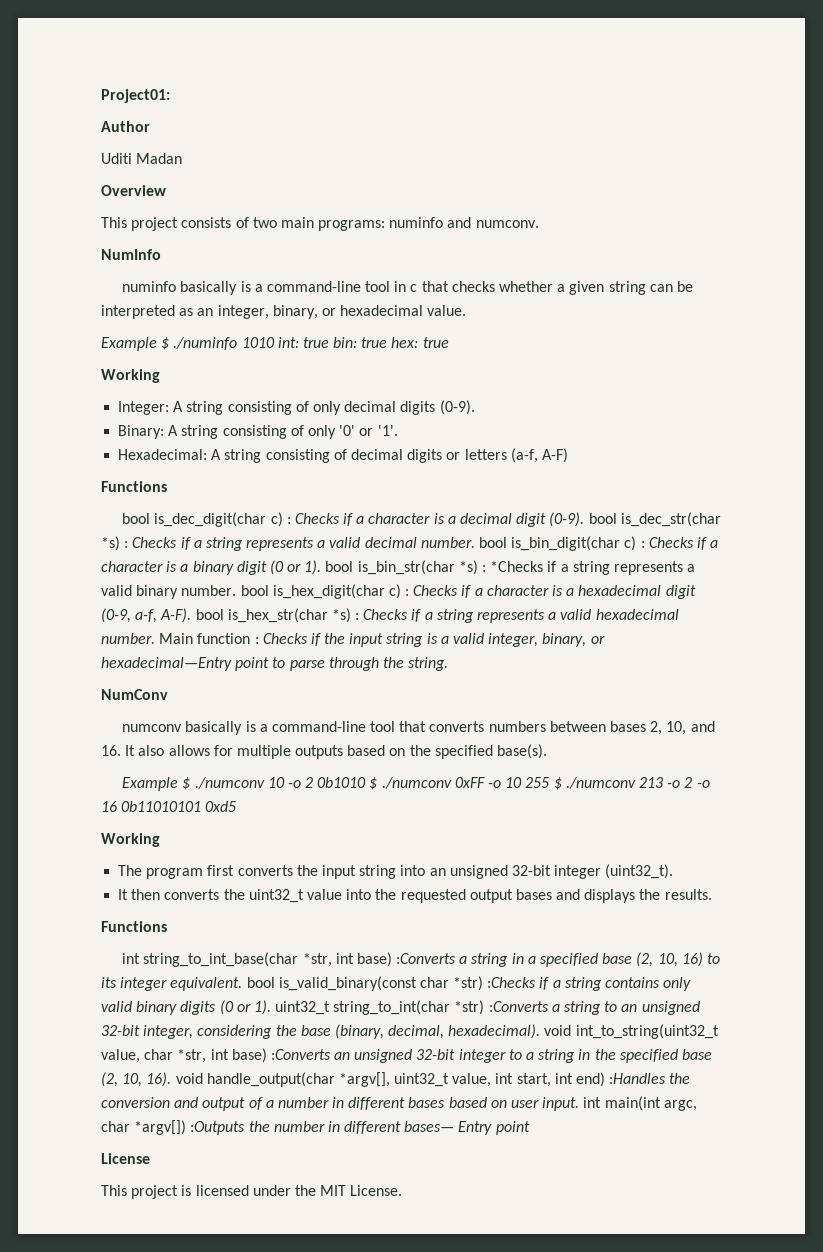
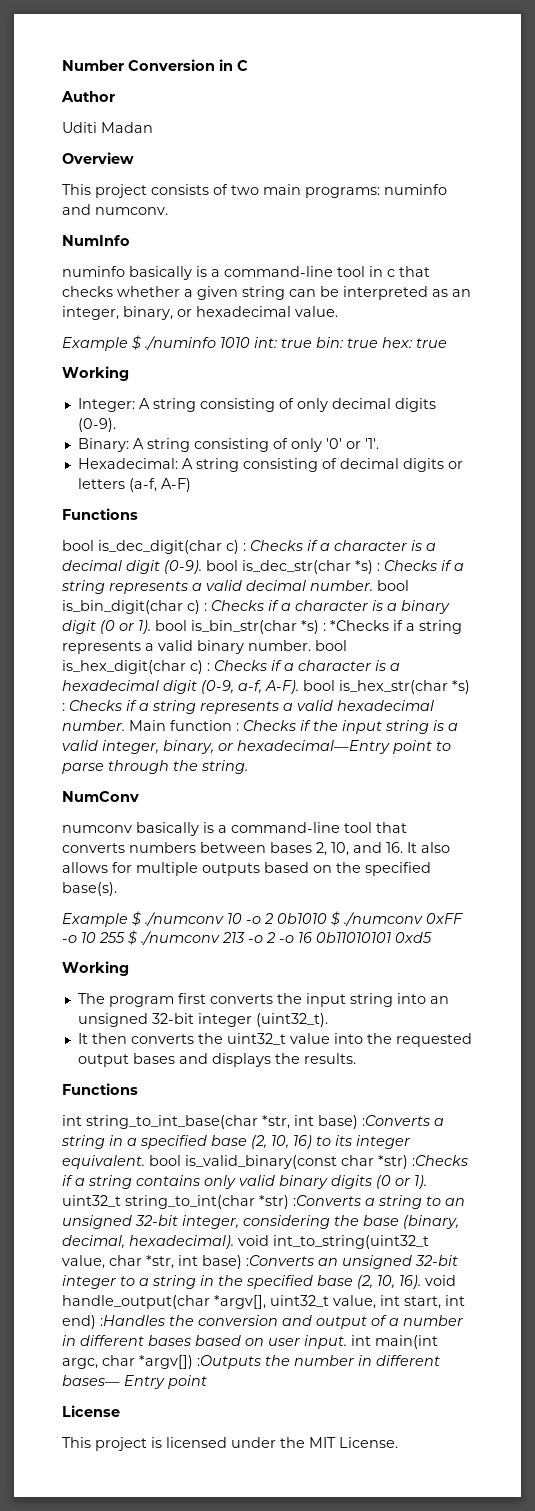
- Project01:
+ Number Conversion in C

